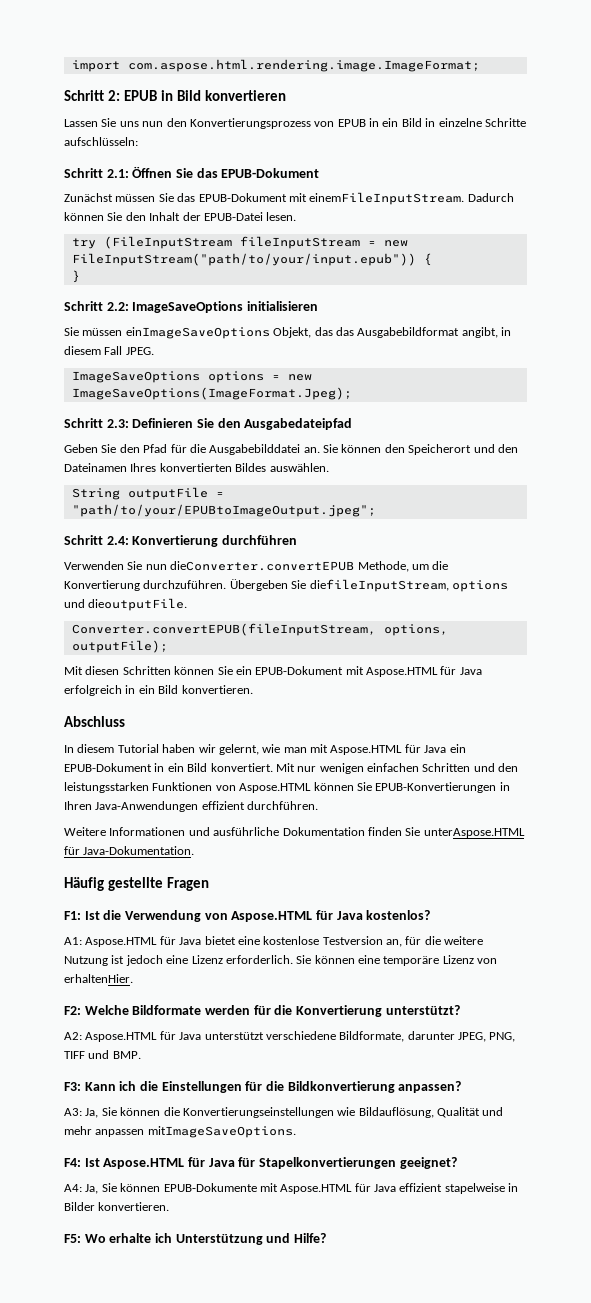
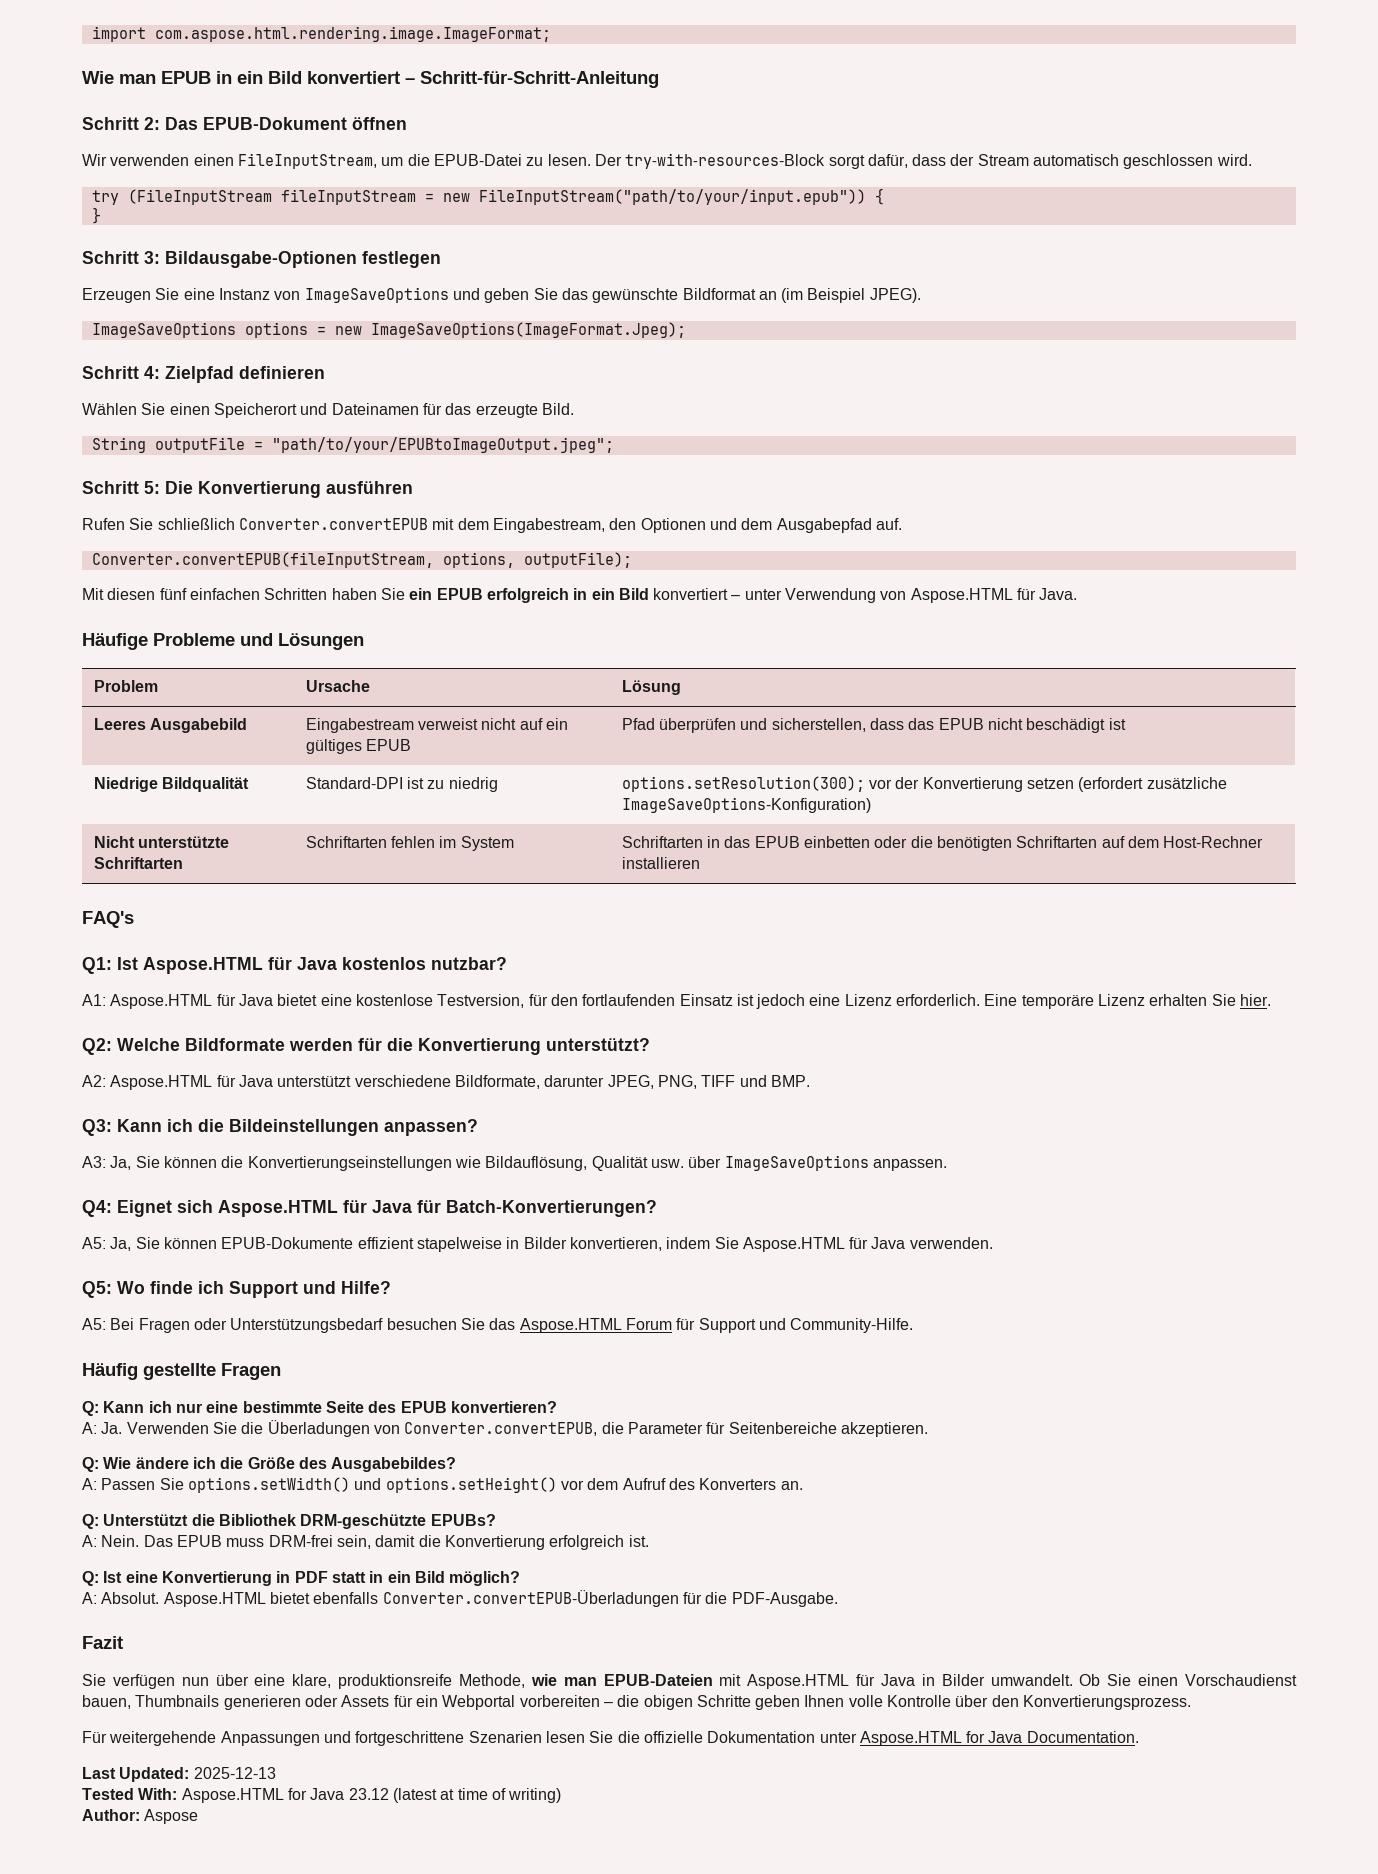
- Schritt 2: EPUB in Bild konvertieren
- Lassen Sie uns nun den Konvertierungsprozess von EPUB in ein Bild in einzelne Schritte aufschlüsseln:
- Schritt 2.1: Öffnen Sie das EPUB-Dokument
- Zunächst müssen Sie das EPUB-Dokument mit einemFileInputStream. Dadurch können Sie den Inhalt der EPUB-Datei lesen.
+ Wie man EPUB in ein Bild konvertiert – Schritt‑für‑Schritt‑Anleitung
+ Schritt 2: Das EPUB‑Dokument öffnen
+ Wir verwenden einen FileInputStream, um die EPUB‑Datei zu lesen. Der try‑with‑resources‑Block sorgt dafür, dass der Stream automatisch geschlossen wird.
- Schritt 2.2: ImageSaveOptions initialisieren
- Sie müssen einImageSaveOptions Objekt, das das Ausgabebildformat angibt, in diesem Fall JPEG.
+ Schritt 3: Bildausgabe‑Optionen festlegen
+ Erzeugen Sie eine Instanz von ImageSaveOptions und geben Sie das gewünschte Bildformat an (im Beispiel JPEG).
- Schritt 2.3: Definieren Sie den Ausgabedateipfad
- Geben Sie den Pfad für die Ausgabebilddatei an. Sie können den Speicherort und den Dateinamen Ihres konvertierten Bildes auswählen.
+ Schritt 4: Zielpfad definieren
+ Wählen Sie einen Speicherort und Dateinamen für das erzeugte Bild.
- Schritt 2.4: Konvertierung durchführen
- Verwenden Sie nun dieConverter.convertEPUB Methode, um die Konvertierung durchzuführen. Übergeben Sie diefileInputStream, options und dieoutputFile.
+ Schritt 5: Die Konvertierung ausführen
+ Rufen Sie schließlich Converter.convertEPUB mit dem Eingabestream, den Optionen und dem Ausgabepfad auf.
- Mit diesen Schritten können Sie ein EPUB-Dokument mit Aspose.HTML für Java erfolgreich in ein Bild konvertieren.
- Abschluss
- In diesem Tutorial haben wir gelernt, wie man mit Aspose.HTML für Java ein EPUB-Dokument in ein Bild konvertiert. Mit nur wenigen einfachen Schritten und den leistungsstarken Funktionen von Aspose.HTML können Sie EPUB-Konvertierungen in Ihren Java-Anwendungen effizient durchführen.
- Weitere Informationen und ausführliche Dokumentation finden Sie unterAspose.HTML für Java-Dokumentation.
- Häufig gestellte Fragen
- F1: Ist die Verwendung von Aspose.HTML für Java kostenlos?
+ Mit diesen fünf einfachen Schritten haben Sie ein EPUB erfolgreich in ein Bild konvertiert – unter Verwendung von Aspose.HTML für Java.
+ Häufige Probleme und Lösungen
+ Problem | Ursache | Lösung
+ Leeres Ausgabebild | Eingabestream verweist nicht auf ein gültiges EPUB | Pfad überprüfen und sicherstellen, dass das EPUB nicht beschädigt ist
+ Niedrige Bildqualität | Standard‑DPI ist zu niedrig | options.setResolution(300); vor der Konvertierung setzen (erfordert zusätzliche ImageSaveOptions‑Konfiguration)
+ Nicht unterstützte Schriftarten | Schriftarten fehlen im System | Schriftarten in das EPUB einbetten oder die benötigten Schriftarten auf dem Host‑Rechner installieren
+ FAQ's
+ Q1: Ist Aspose.HTML für Java kostenlos nutzbar?
- A1: Aspose.HTML für Java bietet eine kostenlose Testversion an, für die weitere Nutzung ist jedoch eine Lizenz erforderlich.
+ A1: Aspose.HTML für Java bietet eine kostenlose Testversion, für den fortlaufenden Einsatz ist jedoch eine Lizenz erforderlich.
- Sie können eine temporäre Lizenz von erhaltenHier.
- F2: Welche Bildformate werden für die Konvertierung unterstützt?
+ Eine temporäre Lizenz erhalten Sie hier.
+ Q2: Welche Bildformate werden für die Konvertierung unterstützt?
- F3: Kann ich die Einstellungen für die Bildkonvertierung anpassen?
+ Q3: Kann ich die Bildeinstellungen anpassen?
- A3: Ja, Sie können die Konvertierungseinstellungen wie Bildauflösung, Qualität und mehr anpassen mitImageSaveOptions.
- F4: Ist Aspose.HTML für Java für Stapelkonvertierungen geeignet?
- A4: Ja, Sie können EPUB‑Dokumente mit Aspose.HTML für Java effizient stapelweise in Bilder konvertieren.
- F5: Wo erhalte ich Unterstützung und Hilfe?
+ A3: Ja, Sie können die Konvertierungseinstellungen wie Bildauflösung, Qualität usw. über ImageSaveOptions anpassen.
+ Q4: Eignet sich Aspose.HTML für Java für Batch‑Konvertierungen?
+ A5: Ja, Sie können EPUB‑Dokumente effizient stapelweise in Bilder konvertieren, indem Sie Aspose.HTML für Java verwenden.
+ Q5: Wo finde ich Support und Hilfe?
+ A5: Bei Fragen oder Unterstützungsbedarf besuchen Sie das Aspose.HTML Forum für Support und Community‑Hilfe.
+ Häufig gestellte Fragen
+ Q: Kann ich nur eine bestimmte Seite des EPUB konvertieren?
+ A: Ja. Verwenden Sie die Überladungen von Converter.convertEPUB, die Parameter für Seitenbereiche akzeptieren.
+ Q: Wie ändere ich die Größe des Ausgabebildes?
+ A: Passen Sie options.setWidth() und options.setHeight() vor dem Aufruf des Konverters an.
+ Q: Unterstützt die Bibliothek DRM‑geschützte EPUBs?
+ A: Nein. Das EPUB muss DRM‑frei sein, damit die Konvertierung erfolgreich ist.
+ Q: Ist eine Konvertierung in PDF statt in ein Bild möglich?
+ A: Absolut. Aspose.HTML bietet ebenfalls Converter.convertEPUB‑Überladungen für die PDF‑Ausgabe.
+ Fazit
+ Sie verfügen nun über eine klare, produktionsreife Methode, wie man EPUB‑Dateien mit Aspose.HTML für Java in Bilder umwandelt. Ob Sie einen Vorschaudienst bauen, Thumbnails generieren oder Assets für ein Webportal vorbereiten – die obigen Schritte geben Ihnen volle Kontrolle über den Konvertierungsprozess.
+ Für weitergehende Anpassungen und fortgeschrittene Szenarien lesen Sie die offizielle Dokumentation unter Aspose.HTML for Java Documentation.
+ Last Updated: 2025-12-13
+ Tested With: Aspose.HTML for Java 23.12 (latest at time of writing)
+ Author: Aspose

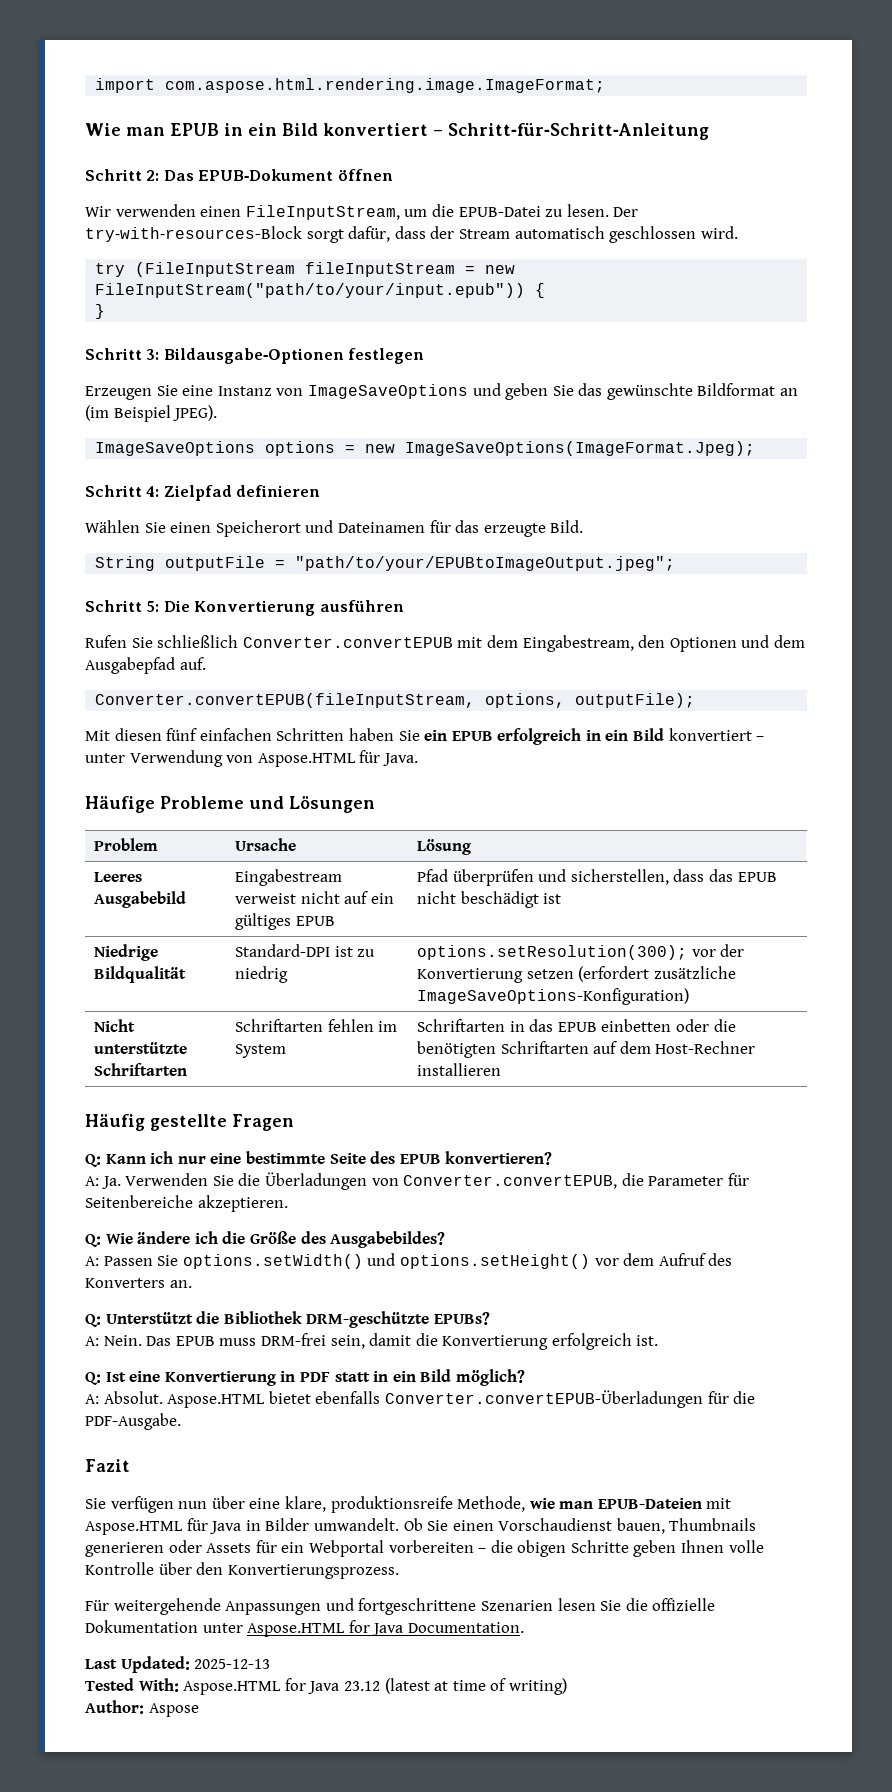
- FAQ's
- Q1: Ist Aspose.HTML für Java kostenlos nutzbar?
- A1: Aspose.HTML für Java bietet eine kostenlose Testversion, für den fortlaufenden Einsatz ist jedoch eine Lizenz erforderlich. Eine temporäre Lizenz erhalten Sie hier.
- Q2: Welche Bildformate werden für die Konvertierung unterstützt?
- A2: Aspose.HTML für Java unterstützt verschiedene Bildformate, darunter JPEG, PNG, TIFF und BMP.
- Q3: Kann ich die Bildeinstellungen anpassen?
- A3: Ja, Sie können die Konvertierungseinstellungen wie Bildauflösung, Qualität usw. über ImageSaveOptions anpassen.
- Q4: Eignet sich Aspose.HTML für Java für Batch‑Konvertierungen?
- A5: Ja, Sie können EPUB‑Dokumente effizient stapelweise in Bilder konvertieren, indem Sie Aspose.HTML für Java verwenden.
- Q5: Wo finde ich Support und Hilfe?
- A5: Bei Fragen oder Unterstützungsbedarf besuchen Sie das Aspose.HTML Forum für Support und Community‑Hilfe.

